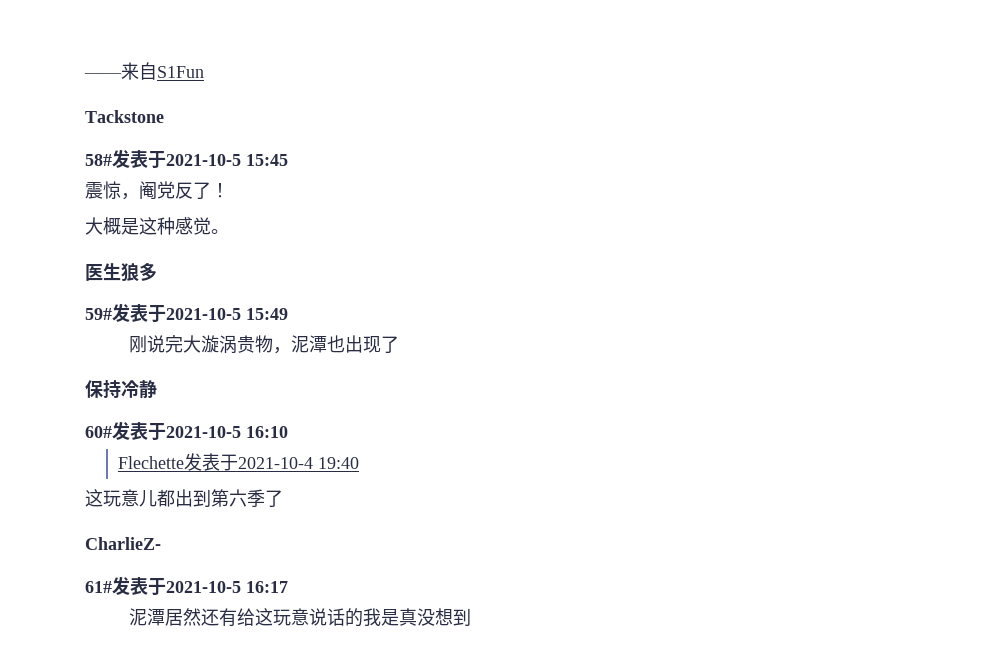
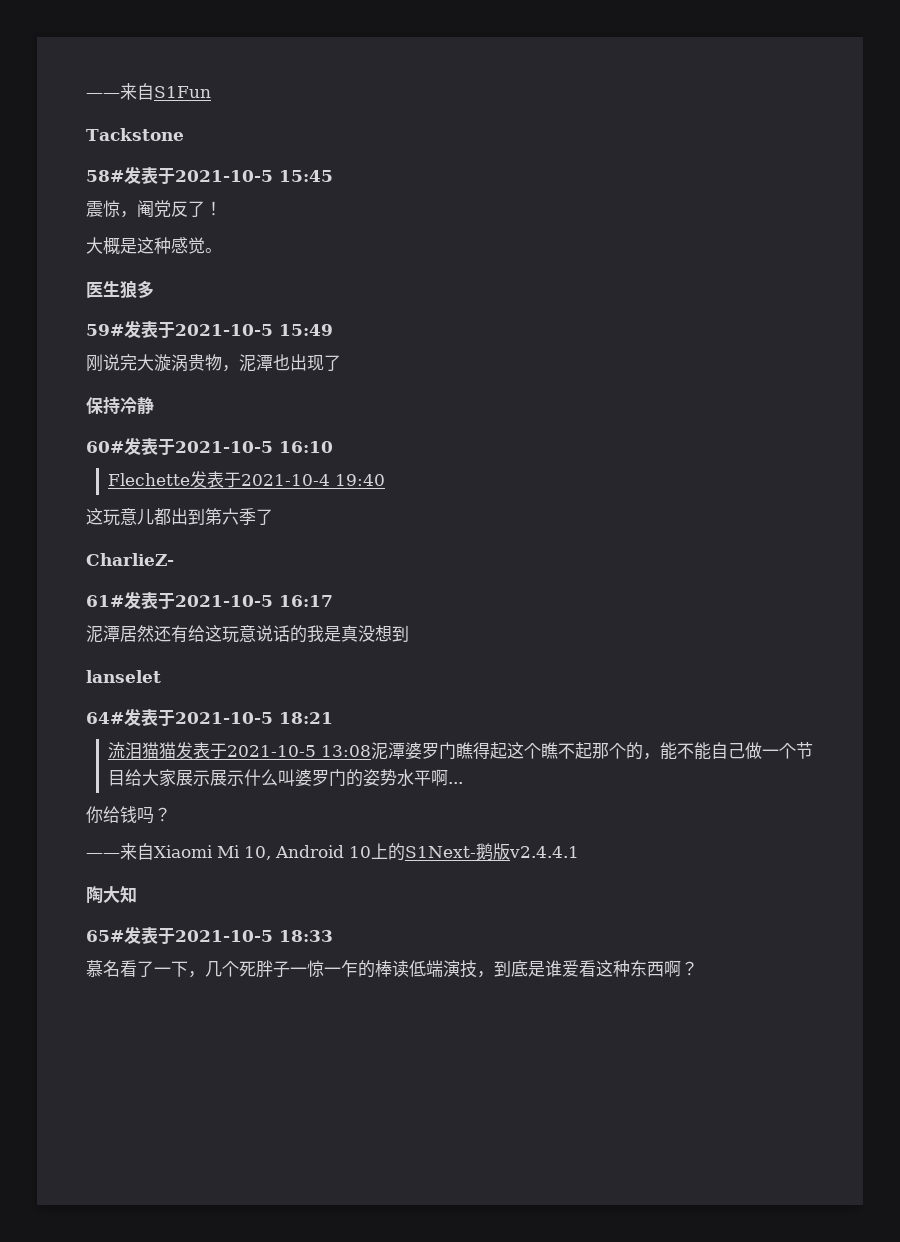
+ lanselet
+ 64#发表于2021-10-5 18:21
+ 流泪猫猫发表于2021-10-5 13:08泥潭婆罗门瞧得起这个瞧不起那个的，能不能自己做一个节目给大家展示展示什么叫婆罗门的姿势水平啊...
+ 你给钱吗？
+ ——来自Xiaomi Mi 10, Android 10上的S1Next-鹅版v2.4.4.1
+ 陶大知
+ 65#发表于2021-10-5 18:33
+ 慕名看了一下，几个死胖子一惊一乍的棒读低端演技，到底是谁爱看这种东西啊？

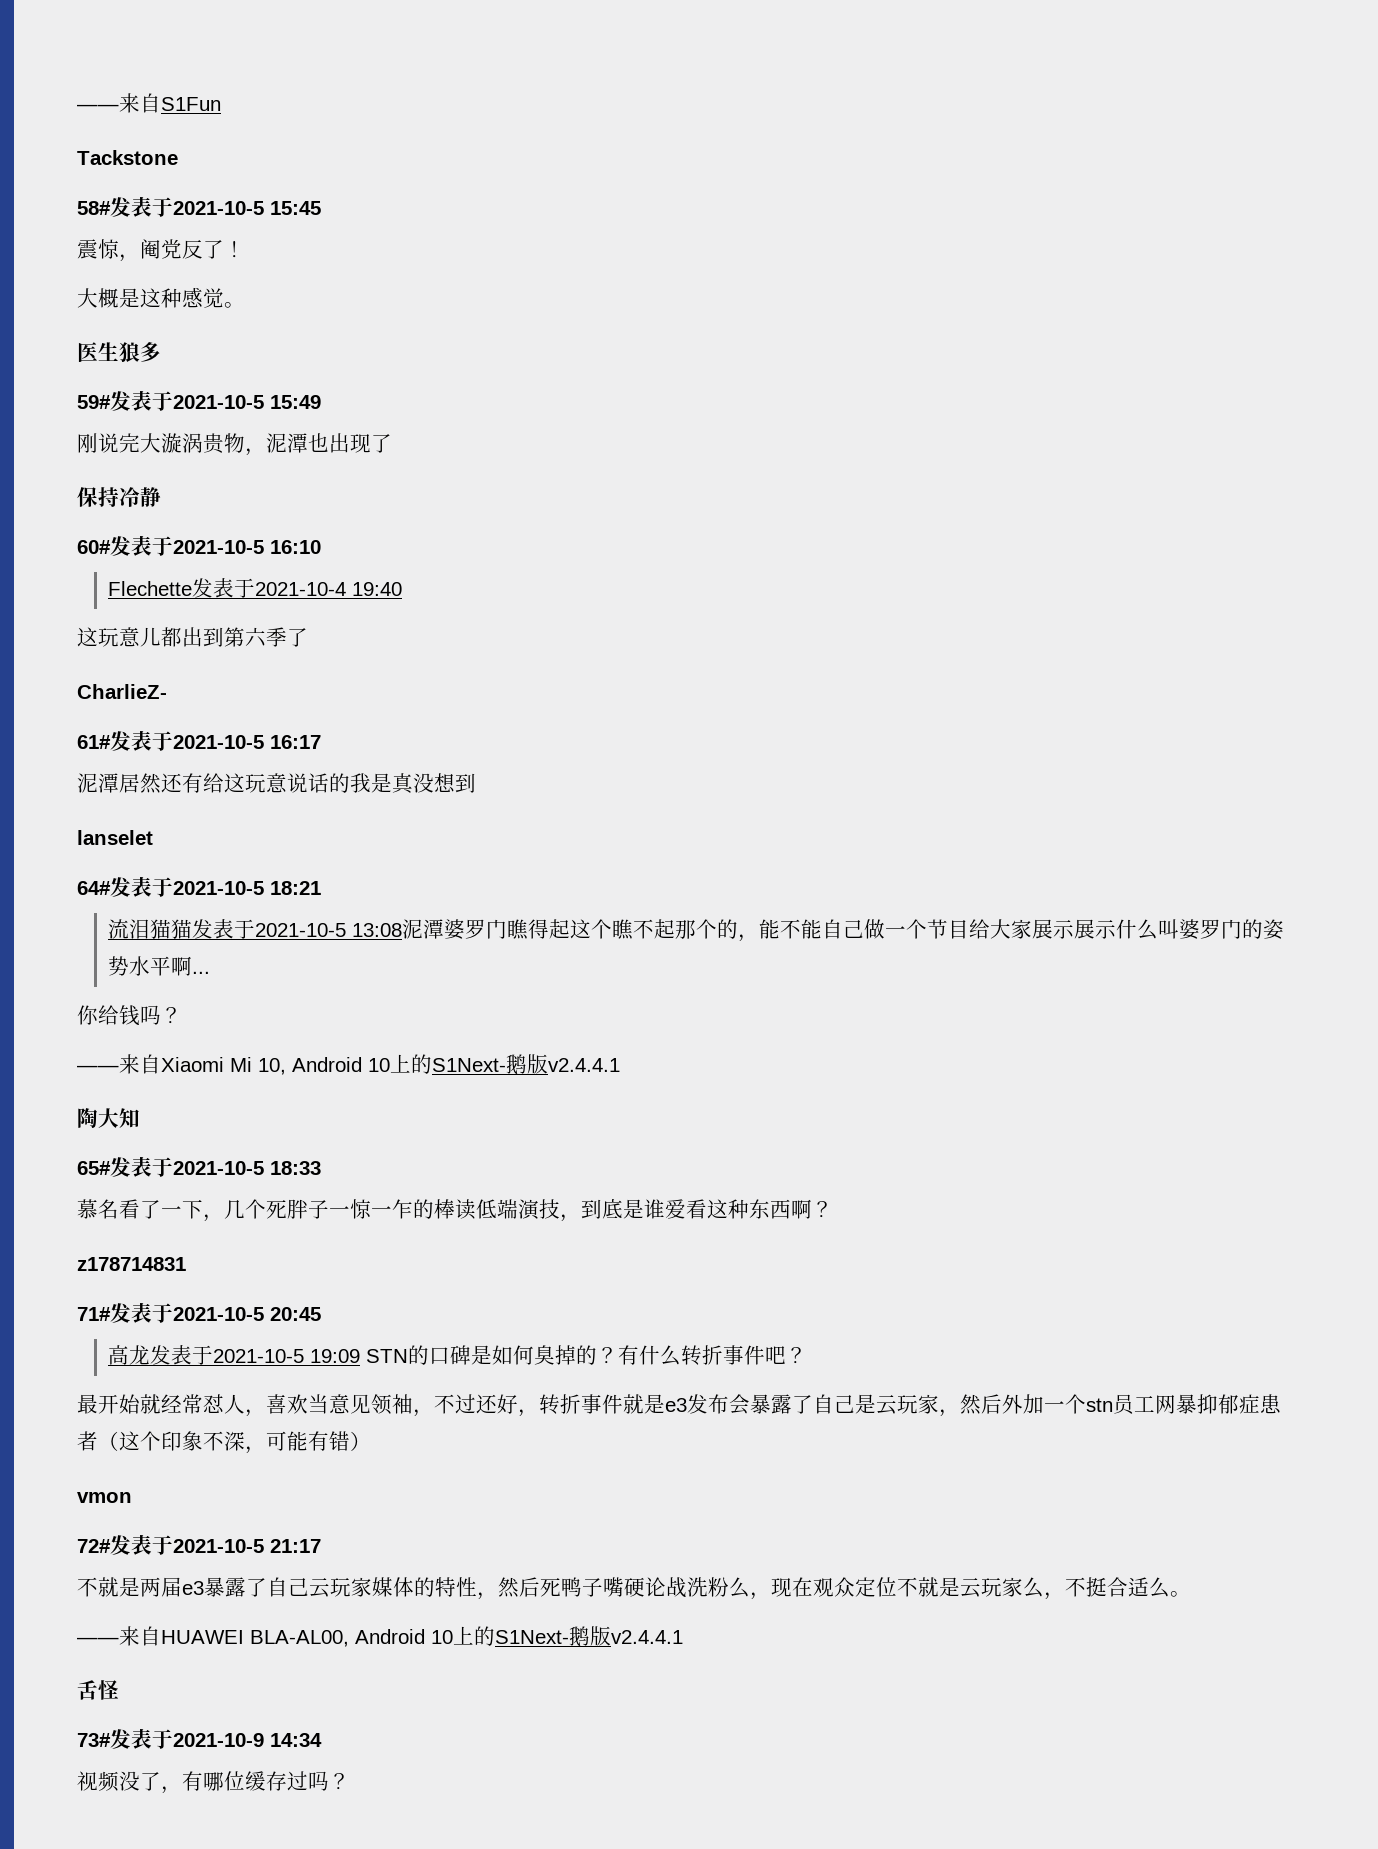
+ z178714831
+ 71#发表于2021-10-5 20:45
+ 高龙发表于2021-10-5 19:09 STN的口碑是如何臭掉的？有什么转折事件吧？
+ 最开始就经常怼人，喜欢当意见领袖，不过还好，转折事件就是e3发布会暴露了自己是云玩家，然后外加一个stn员工网暴抑郁症患者（这个印象不深，可能有错）
+ vmon
+ 72#发表于2021-10-5 21:17
+ 不就是两届e3暴露了自己云玩家媒体的特性，然后死鸭子嘴硬论战洗粉么，现在观众定位不就是云玩家么，不挺合适么。
+ ——来自HUAWEI BLA-AL00, Android 10上的S1Next-鹅版v2.4.4.1
+ 舌怪
+ 73#发表于2021-10-9 14:34
+ 视频没了，有哪位缓存过吗？

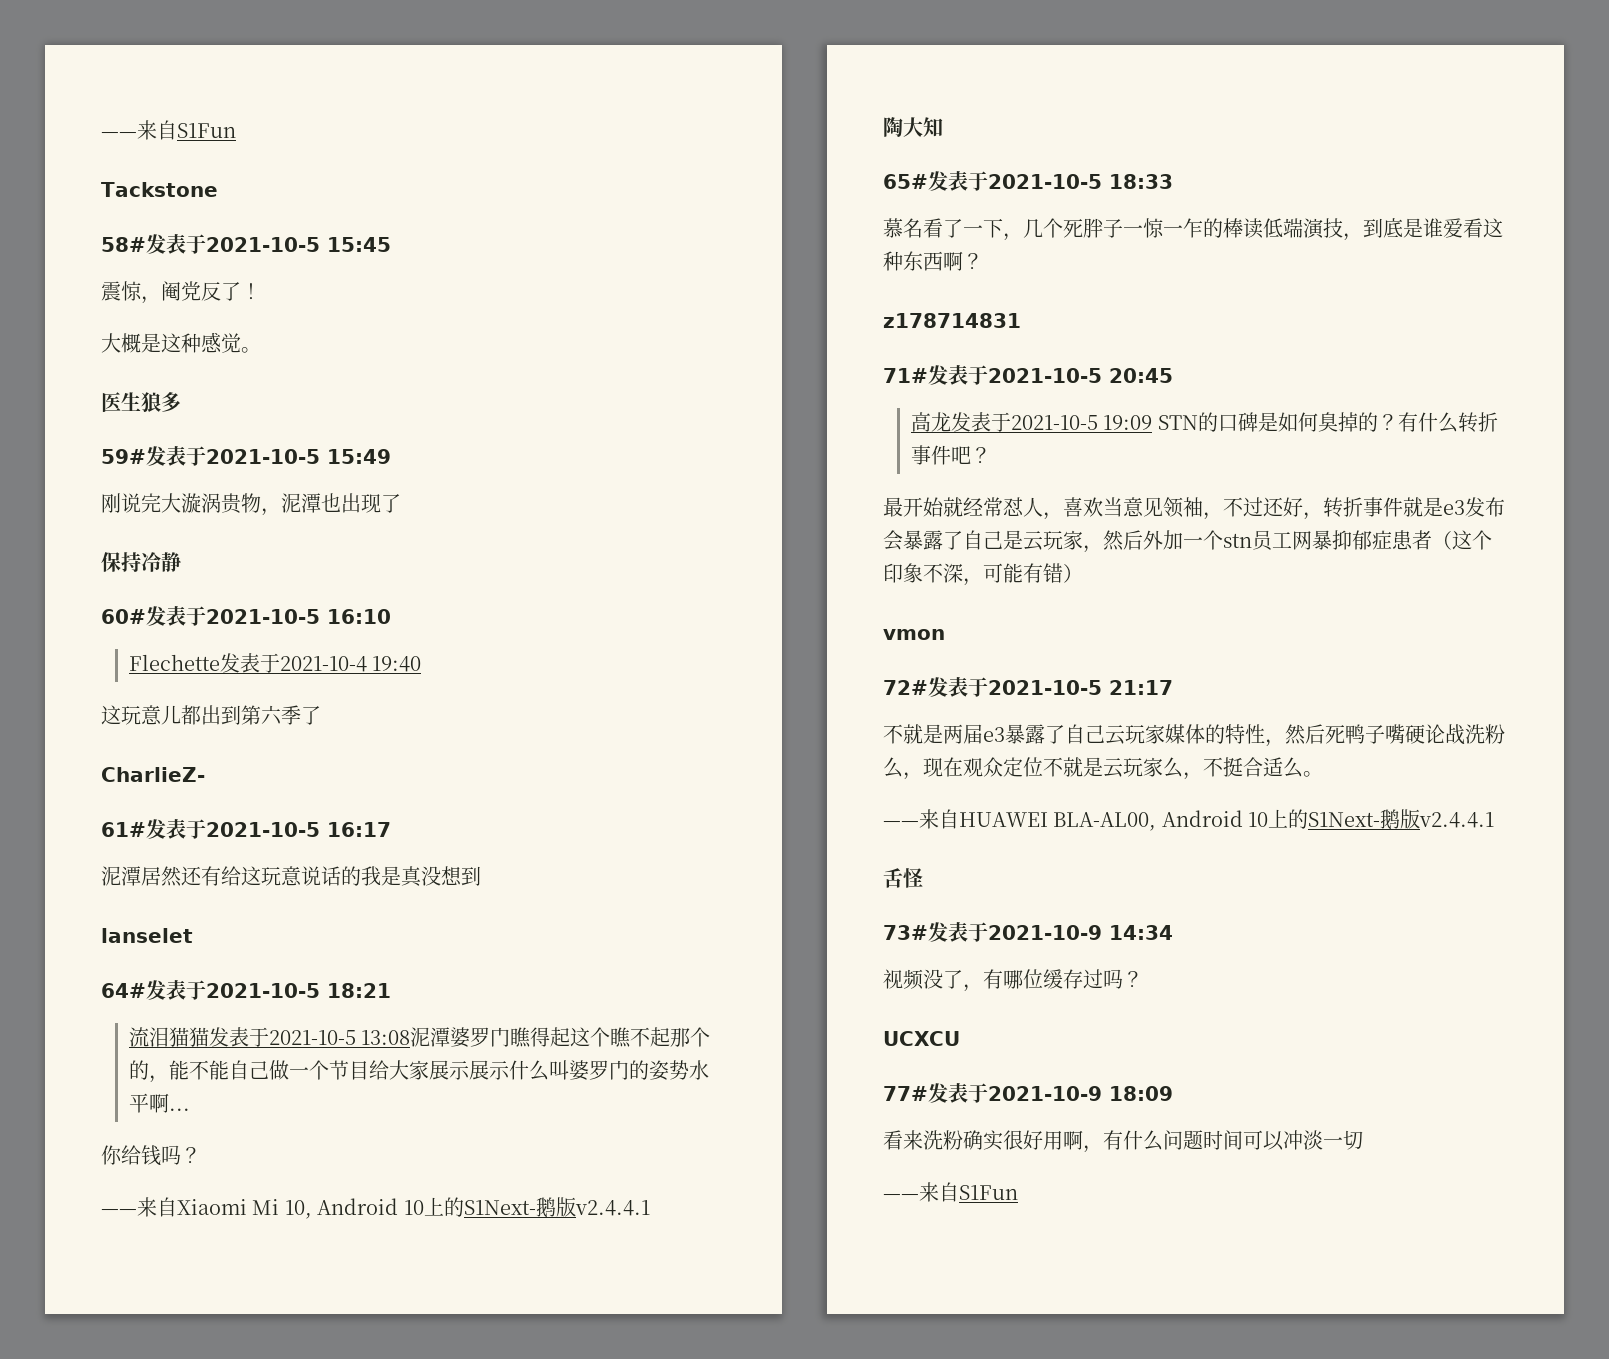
+ UCXCU
+ 77#发表于2021-10-9 18:09
+ 看来洗粉确实很好用啊，有什么问题时间可以冲淡一切
+ ——来自S1Fun

